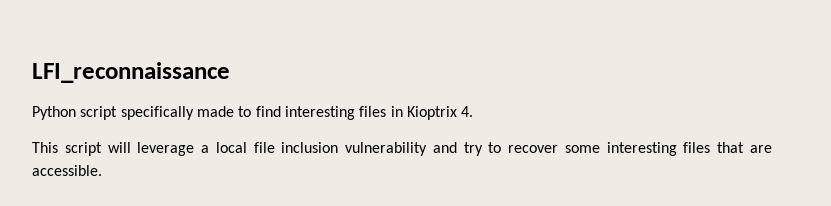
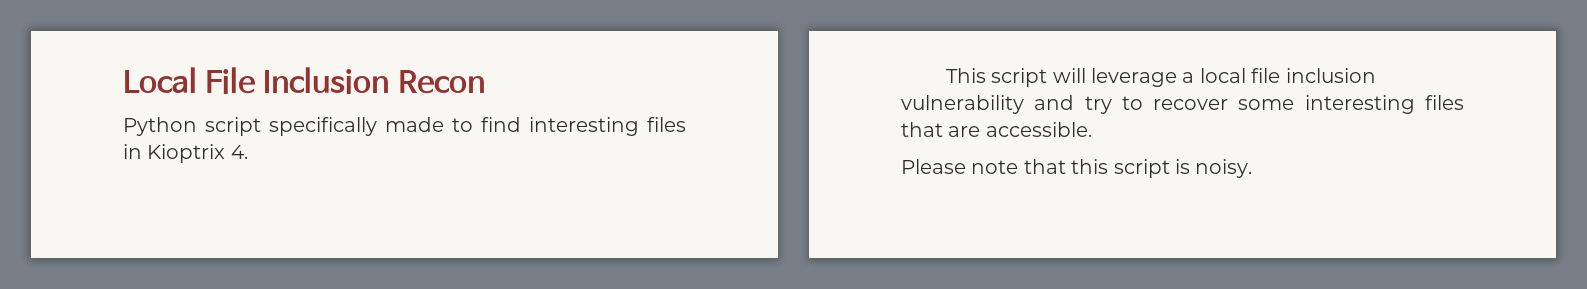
- LFI_reconnaissance
+ Local File Inclusion Recon
+ Please note that this script is noisy.

